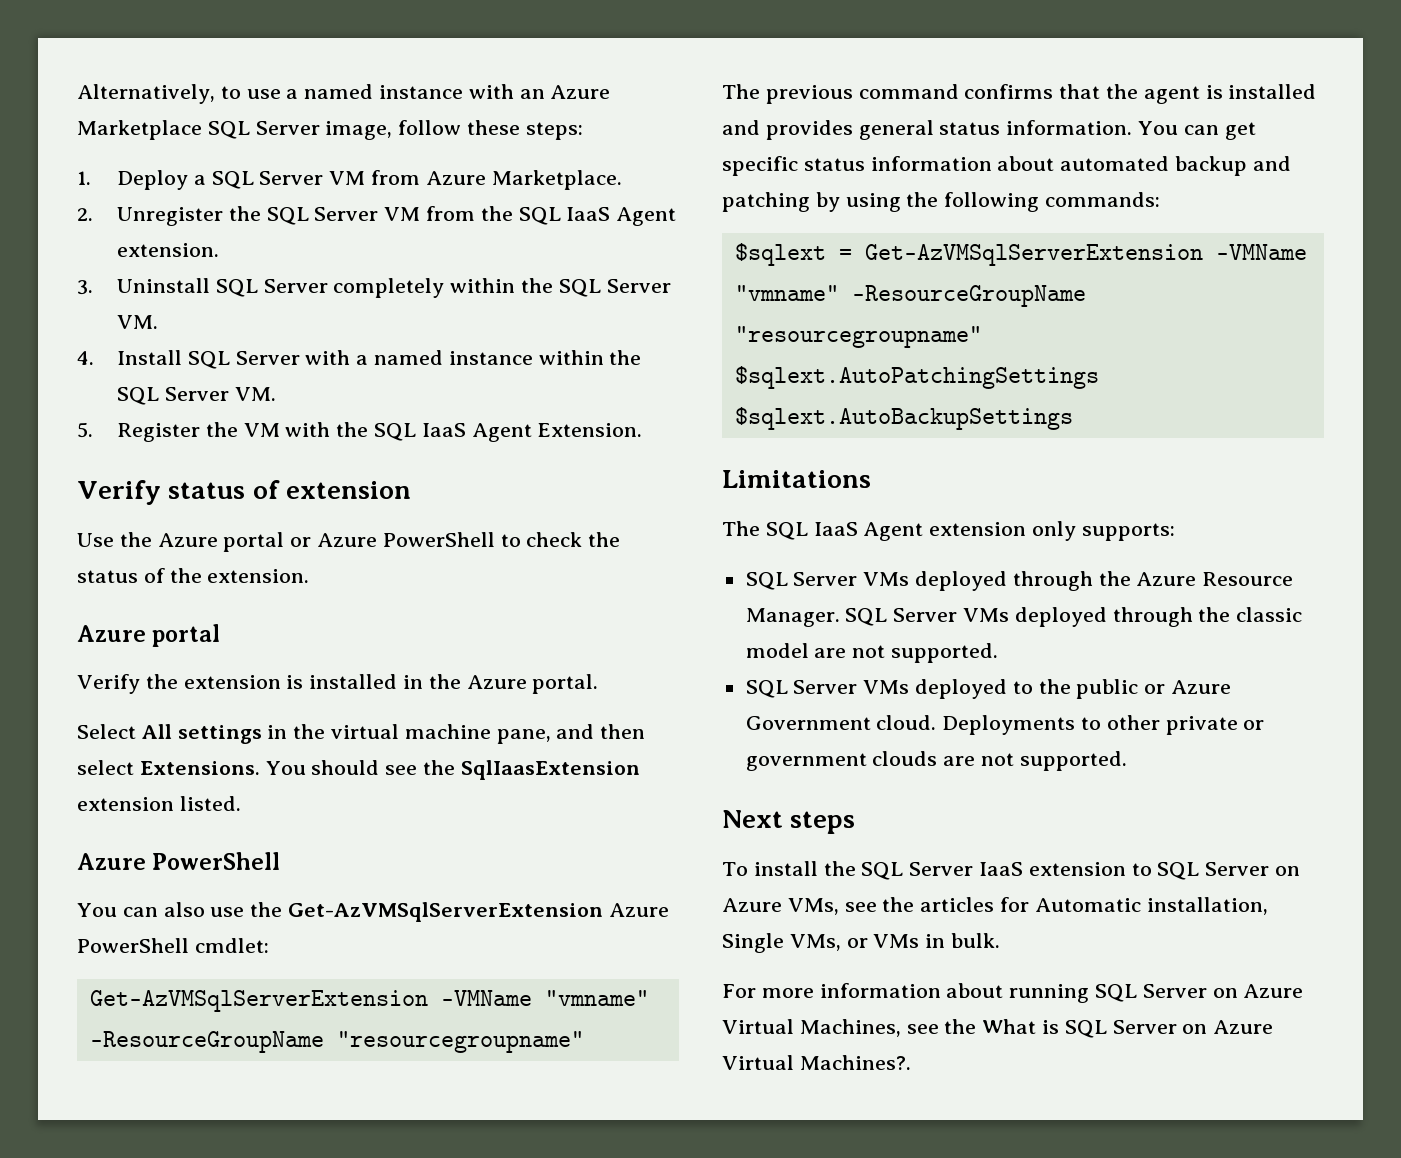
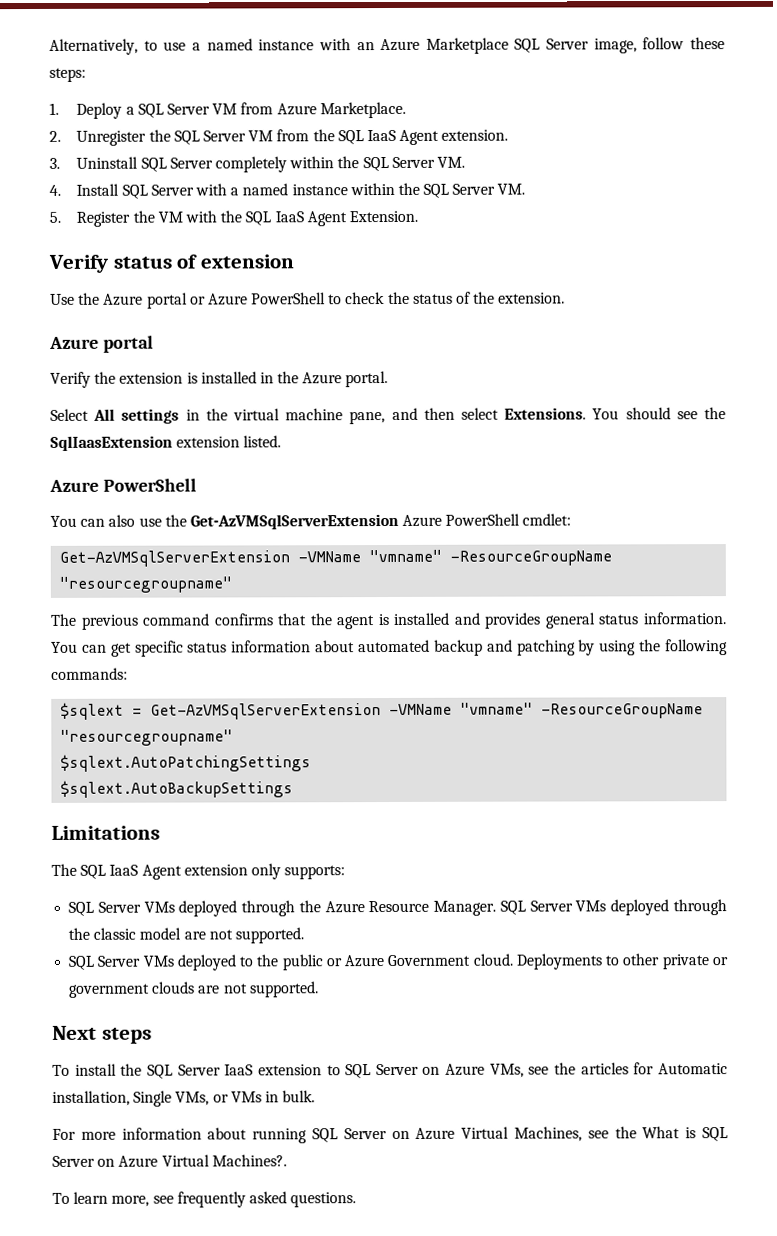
+ To learn more, see frequently asked questions.

